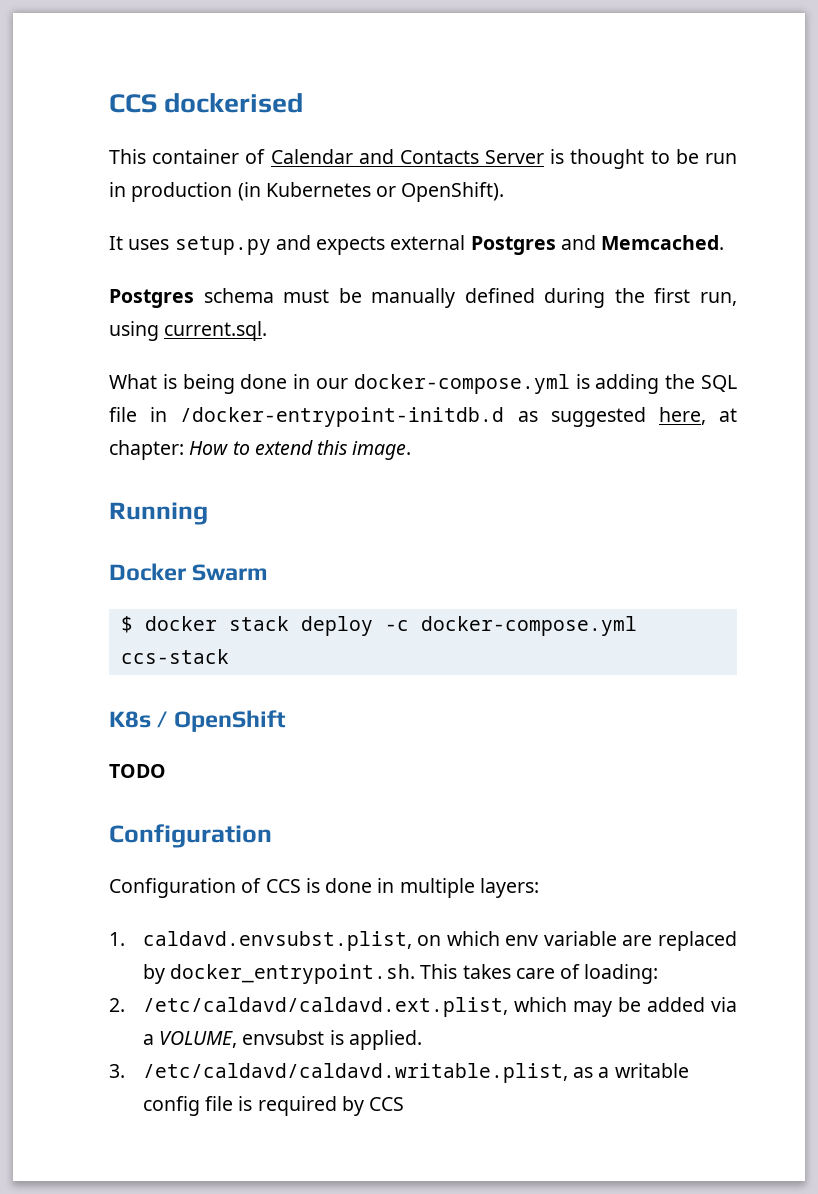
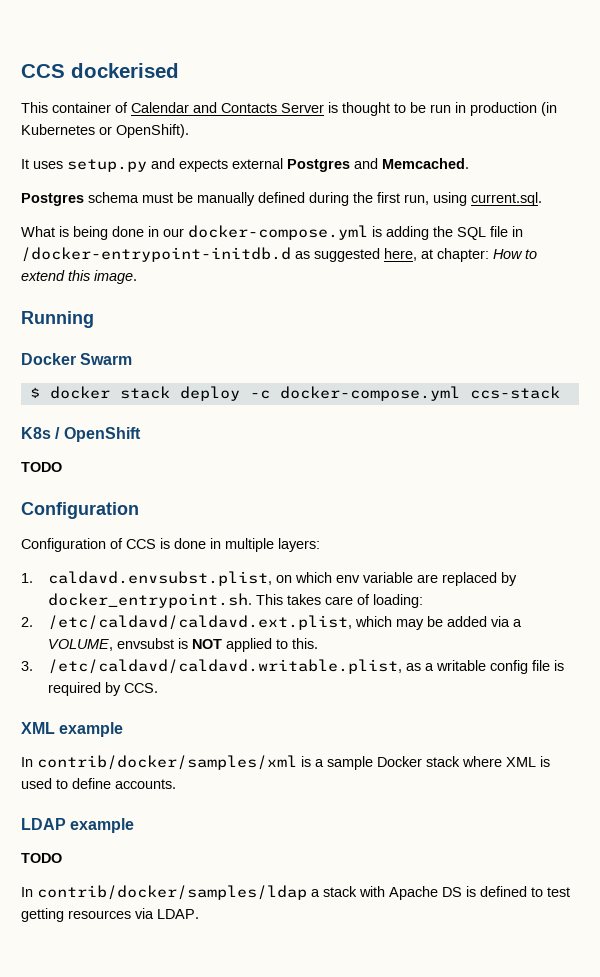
- 2. /etc/caldavd/caldavd.ext.plist, which may be added via a VOLUME, envsubst is applied.
+ 2. /etc/caldavd/caldavd.ext.plist, which may be added via a VOLUME, envsubst is NOT applied to this.
- 3. /etc/caldavd/caldavd.writable.plist, as a writable config file is required by CCS
+ 3. /etc/caldavd/caldavd.writable.plist, as a writable config file is required by CCS.
+ XML example
+ In contrib/docker/samples/xml is a sample Docker stack where XML is used to define accounts.
+ LDAP example
+ TODO
+ In contrib/docker/samples/ldap a stack with Apache DS is defined to test getting resources via LDAP.

